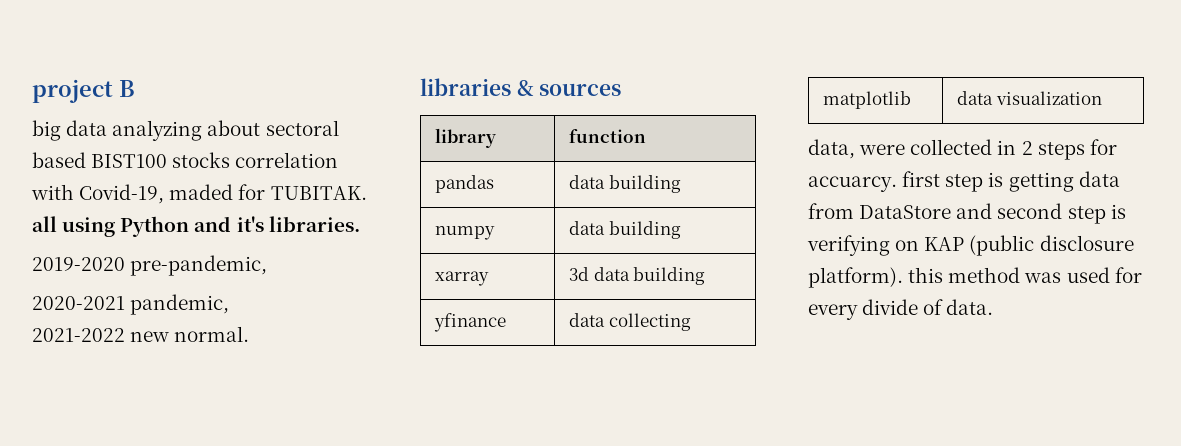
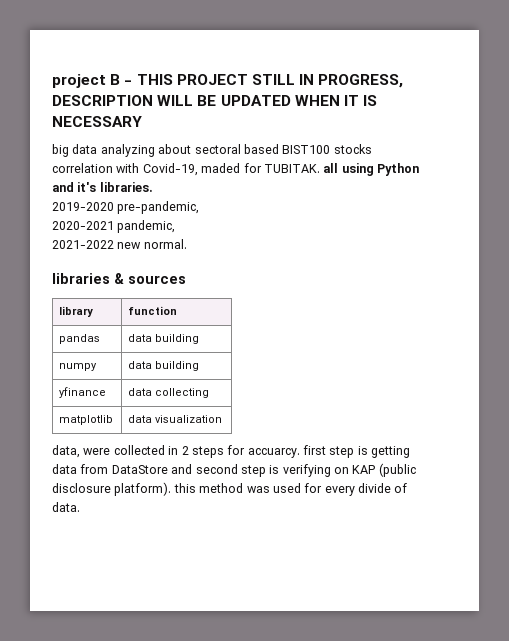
- project B
+ project B - THIS PROJECT STILL IN PROGRESS, DESCRIPTION WILL BE UPDATED WHEN IT IS NECESSARY
- xarray | 3d data building

